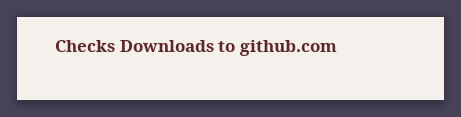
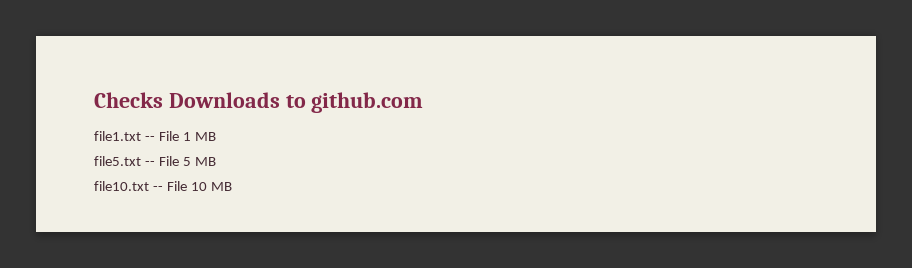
+ file1.txt -- File 1 MB
+ file5.txt -- File 5 MB
+ file10.txt -- File 10 MB

